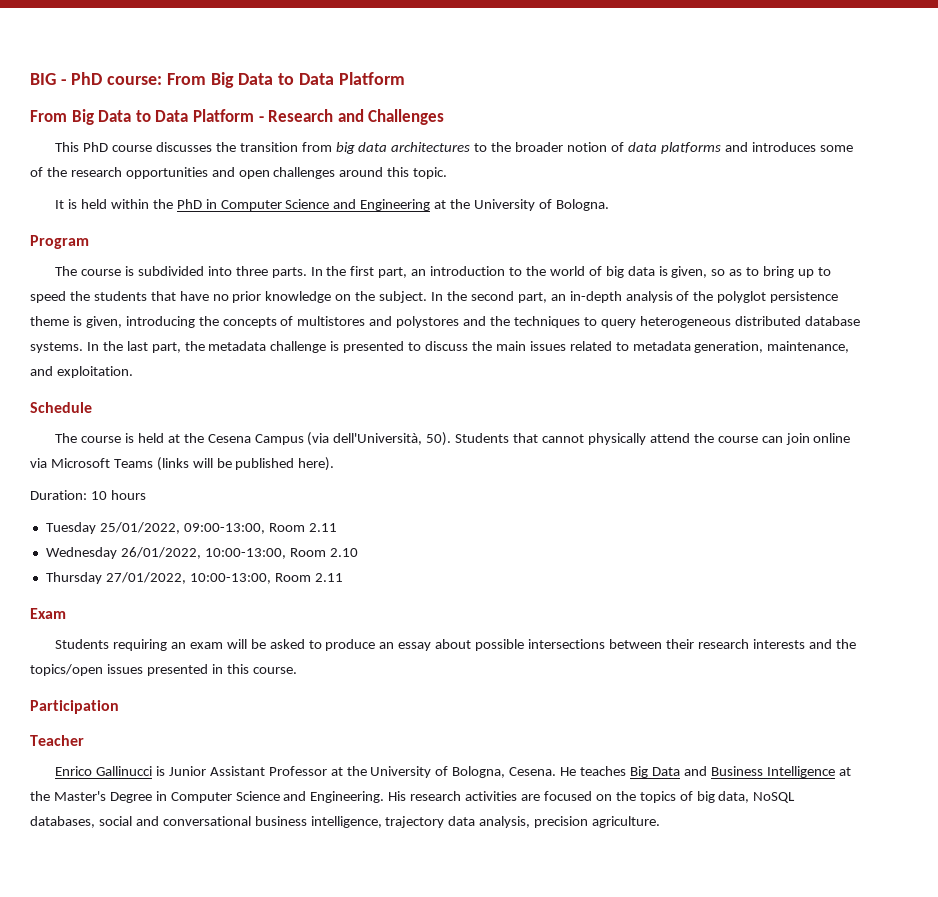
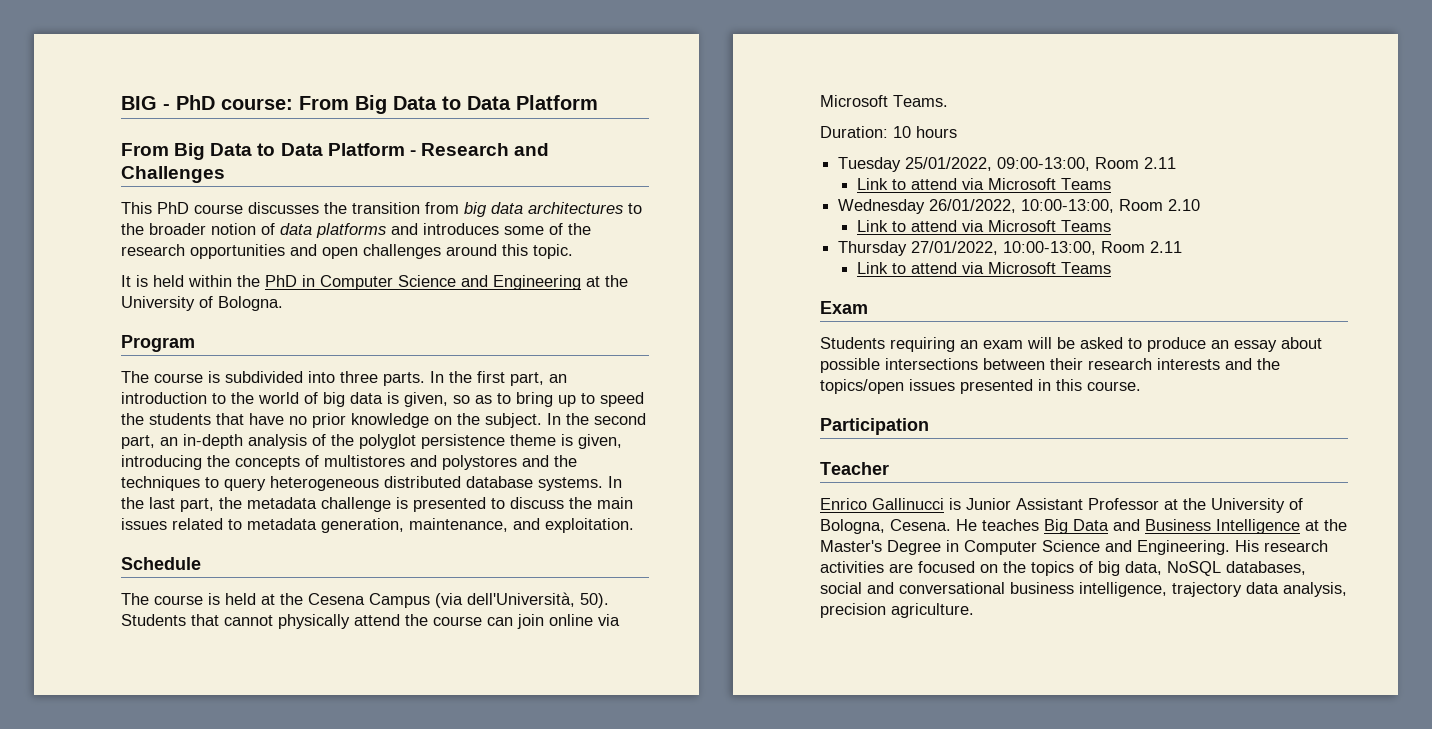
- Students that cannot physically attend the course can join online via Microsoft Teams (links will be published here).
+ Students that cannot physically attend the course can join online via Microsoft Teams.
  Tuesday 25/01/2022, 09:00-13:00, Room 2.11
+ Link to attend via Microsoft Teams
  Wednesday 26/01/2022, 10:00-13:00, Room 2.10
+ Link to attend via Microsoft Teams
  Thursday 27/01/2022, 10:00-13:00, Room 2.11
+ Link to attend via Microsoft Teams

